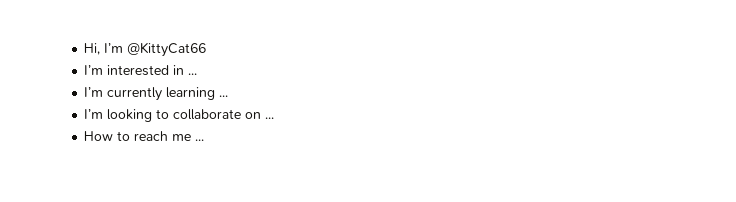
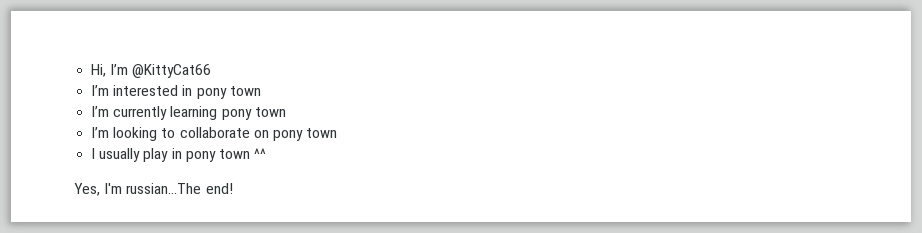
- I’m interested in ...
+ I’m interested in pony town
- I’m currently learning ...
+ I’m currently learning pony town
- I’m looking to collaborate on ...
- How to reach me ...
+ I’m looking to collaborate on pony town
+ I usually play in pony town ^^
+ Yes, I'm russian...The end!

